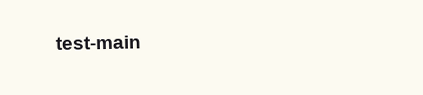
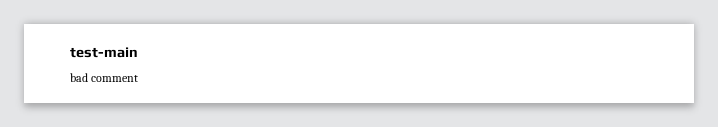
+ bad comment

